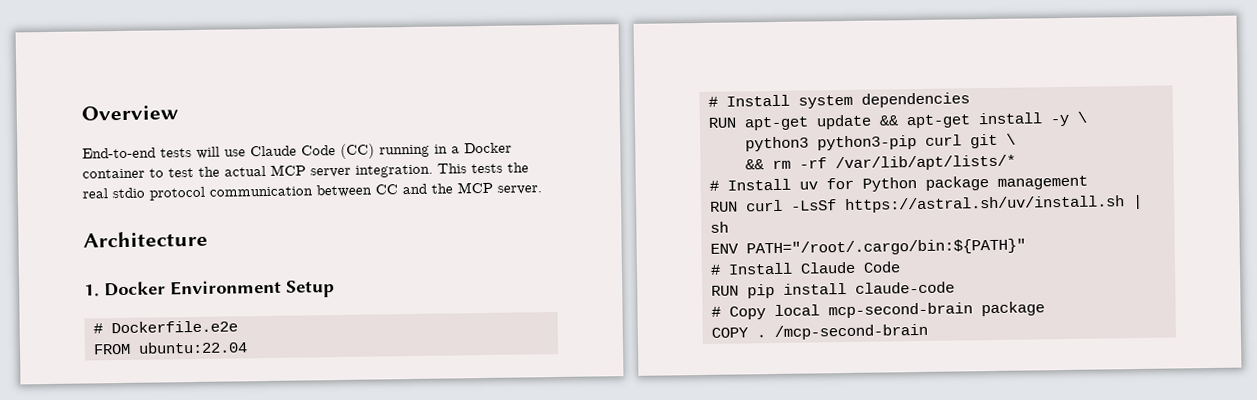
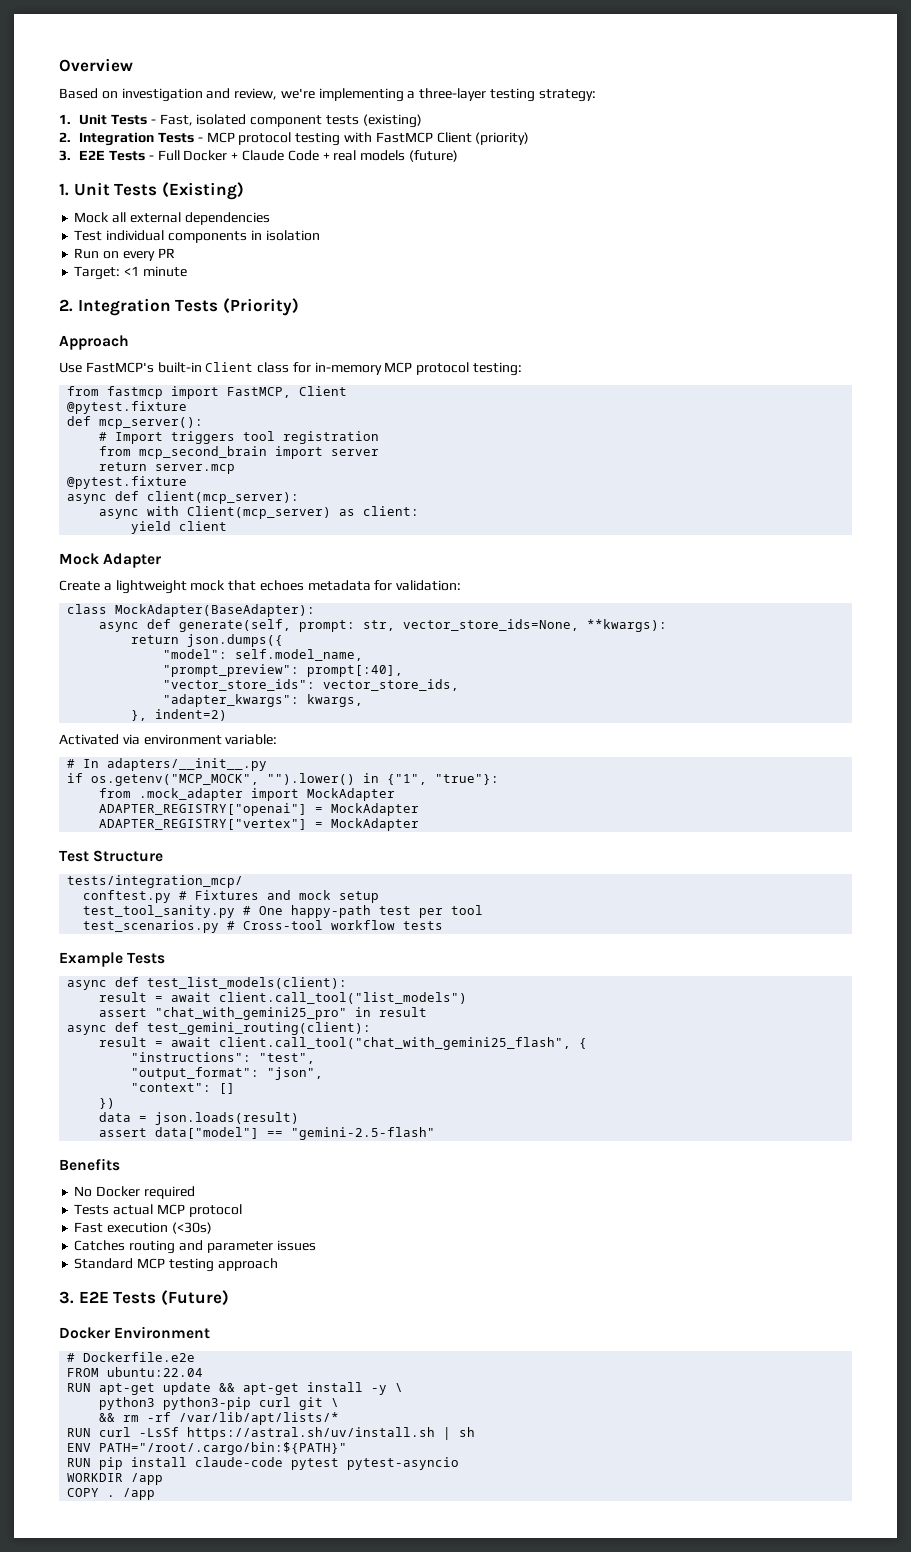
- End-to-end tests will use Claude Code (CC) running in a Docker container to test the actual MCP server integration. This tests the real stdio protocol communication between CC and the MCP server.
- Architecture
- 1. Docker Environment Setup
+ Based on investigation and review, we're implementing a three-layer testing strategy:
+ 1. Unit Tests - Fast, isolated component tests (existing)
+ 2. Integration Tests - MCP protocol testing with FastMCP Client (priority)
+ 3. E2E Tests - Full Docker + Claude Code + real models (future)
+ 1. Unit Tests (Existing)
+ Mock all external dependencies
+ Test individual components in isolation
+ Run on every PR
+ Target: <1 minute
+ 2. Integration Tests (Priority)
+ Approach
+ Use FastMCP's built-in Client class for in-memory MCP protocol testing:
+ from fastmcp import FastMCP, Client
+ @pytest.fixture
+ def mcp_server():
+ # Import triggers tool registration
+ from mcp_second_brain import server
+ return server.mcp
+ @pytest.fixture
+ async def client(mcp_server):
+ async with Client(mcp_server) as client:
+ yield client
+ Mock Adapter
+ Create a lightweight mock that echoes metadata for validation:
+ class MockAdapter(BaseAdapter):
+ async def generate(self, prompt: str, vector_store_ids=None, **kwargs):
+ return json.dumps({
+ "model": self.model_name,
+ "prompt_preview": prompt[:40],
+ "vector_store_ids": vector_store_ids,
+ "adapter_kwargs": kwargs,
+ }, indent=2)
+ Activated via environment variable:
+ # In adapters/__init__.py
+ if os.getenv("MCP_MOCK", "").lower() in {"1", "true"}:
+ from .mock_adapter import MockAdapter
+ ADAPTER_REGISTRY["openai"] = MockAdapter
+ ADAPTER_REGISTRY["vertex"] = MockAdapter
+ Test Structure
+ tests/integration_mcp/
+ conftest.py # Fixtures and mock setup
+ test_tool_sanity.py # One happy-path test per tool
+ test_scenarios.py # Cross-tool workflow tests
+ Example Tests
+ async def test_list_models(client):
+ result = await client.call_tool("list_models")
+ assert "chat_with_gemini25_pro" in result
+ async def test_gemini_routing(client):
+ result = await client.call_tool("chat_with_gemini25_flash", {
+ "instructions": "test",
+ "output_format": "json",
+ "context": []
+ })
+ data = json.loads(result)
+ assert data["model"] == "gemini-2.5-flash"
+ Benefits
+ No Docker required
+ Tests actual MCP protocol
+ Fast execution (<30s)
+ Catches routing and parameter issues
+ Standard MCP testing approach
+ 3. E2E Tests (Future)
+ Docker Environment
- # Install system dependencies
- # Install uv for Python package management
- # Install Claude Code
- RUN pip install claude-code
- # Copy local mcp-second-brain package
+ RUN pip install claude-code pytest pytest-asyncio
+ WORKDIR /app
- COPY . /mcp-second-brain
+ COPY . /app

